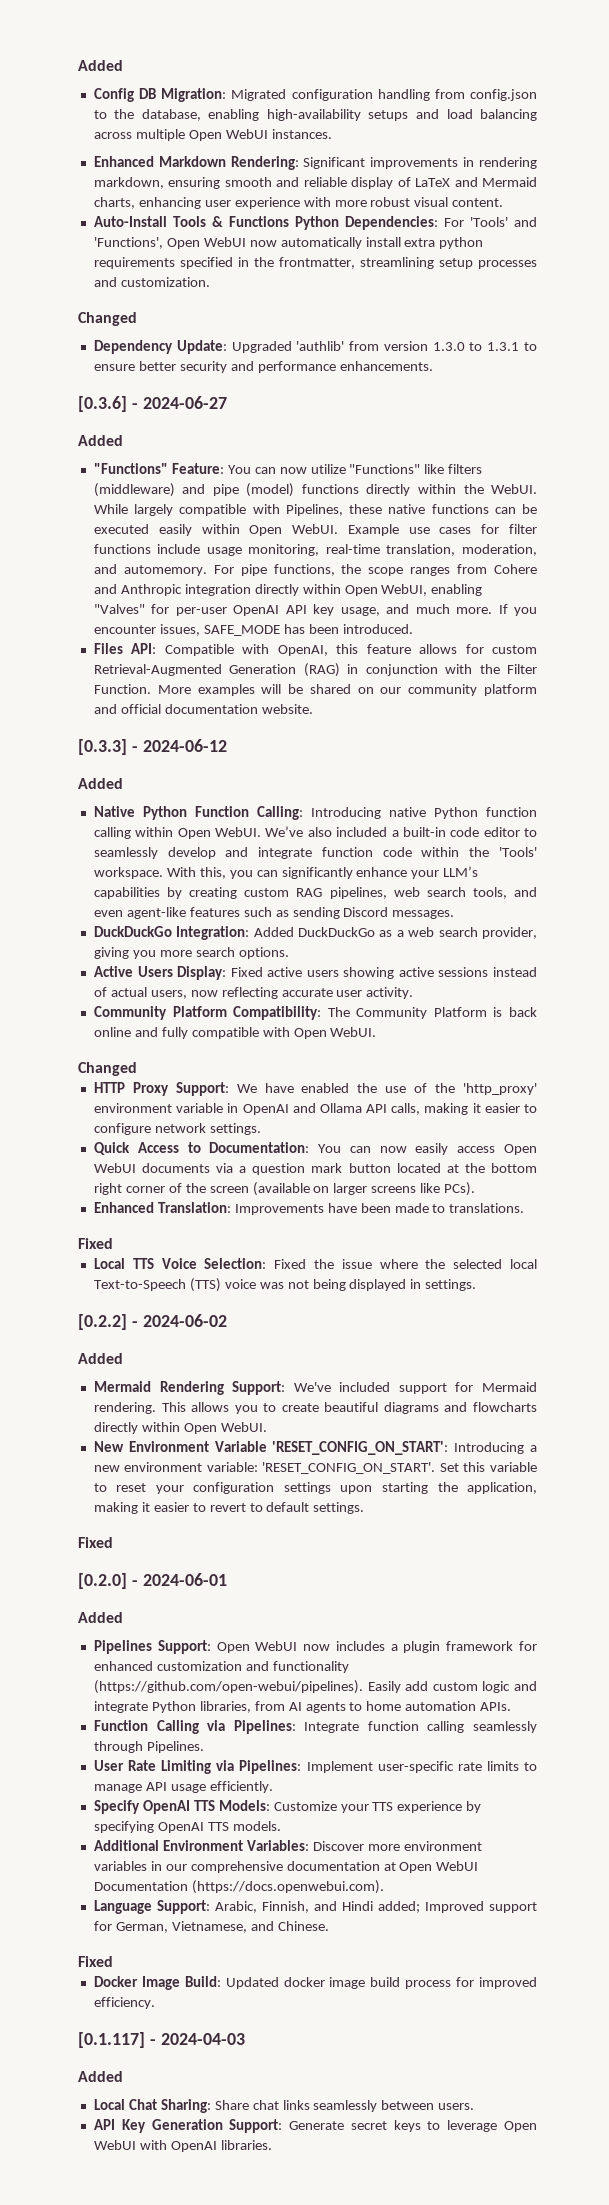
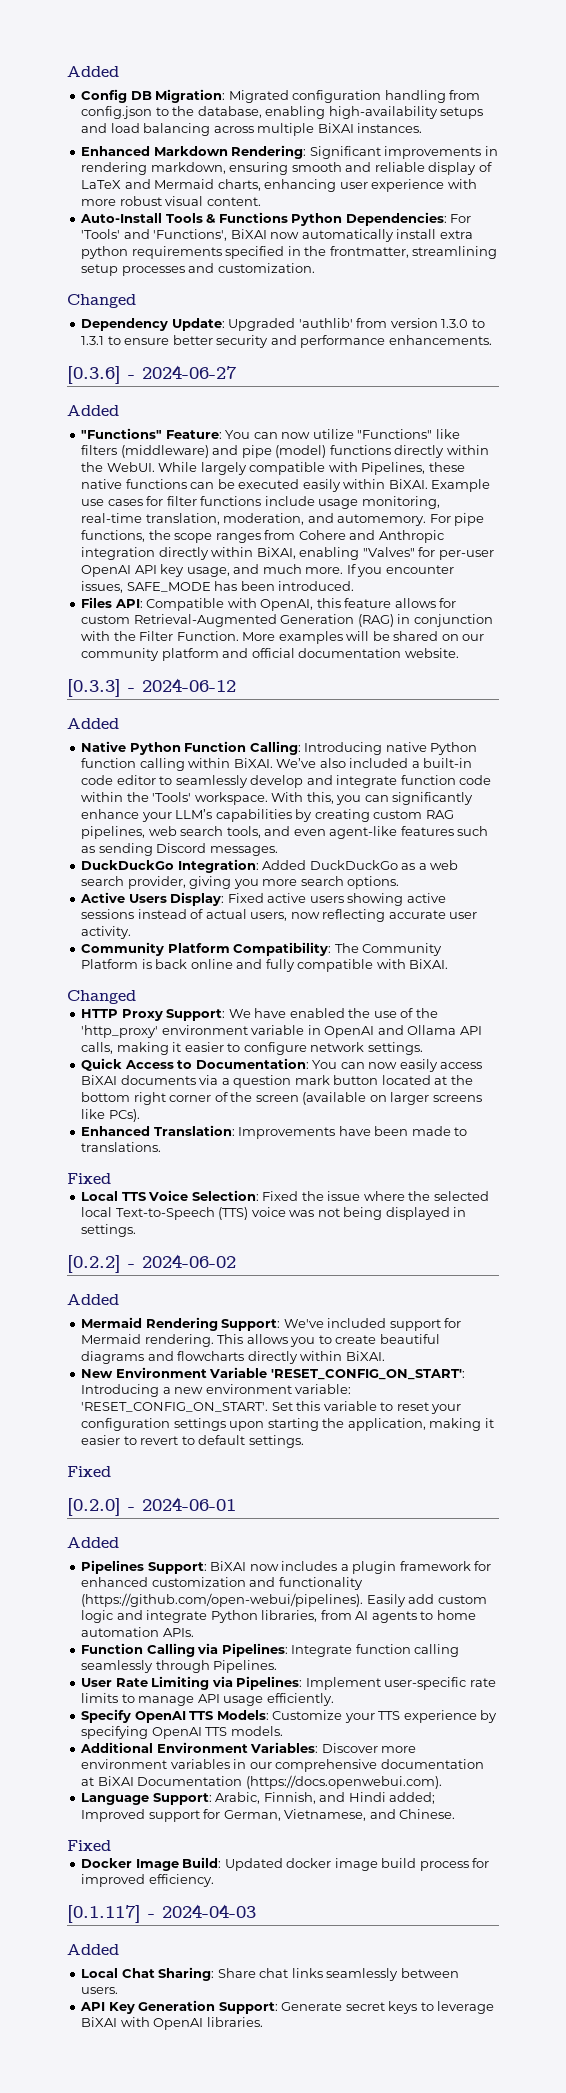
- Config DB Migration: Migrated configuration handling from config.json to the database, enabling high-availability setups and load balancing across multiple Open WebUI instances.
+ Config DB Migration: Migrated configuration handling from config.json to the database, enabling high-availability setups and load balancing across multiple BiXAI instances.
- Auto-Install Tools & Functions Python Dependencies: For 'Tools' and 'Functions', Open WebUI now automatically install extra python requirements specified in the frontmatter, streamlining setup processes and customization.
+ Auto-Install Tools & Functions Python Dependencies: For 'Tools' and 'Functions', BiXAI now automatically install extra python requirements specified in the frontmatter, streamlining setup processes and customization.
- While largely compatible with Pipelines, these native functions can be executed easily within Open WebUI.
+ While largely compatible with Pipelines, these native functions can be executed easily within BiXAI.
- For pipe functions, the scope ranges from Cohere and Anthropic integration directly within Open WebUI, enabling "Valves" for per-user OpenAI API key usage, and much more.
+ For pipe functions, the scope ranges from Cohere and Anthropic integration directly within BiXAI, enabling "Valves" for per-user OpenAI API key usage, and much more.
- Native Python Function Calling: Introducing native Python function calling within Open WebUI.
+ Native Python Function Calling: Introducing native Python function calling within BiXAI.
- Community Platform Compatibility: The Community Platform is back online and fully compatible with Open WebUI.
+ Community Platform Compatibility: The Community Platform is back online and fully compatible with BiXAI.
- Quick Access to Documentation: You can now easily access Open WebUI documents via a question mark button located at the bottom right corner of the screen (available on larger screens like PCs).
+ Quick Access to Documentation: You can now easily access BiXAI documents via a question mark button located at the bottom right corner of the screen (available on larger screens like PCs).
- This allows you to create beautiful diagrams and flowcharts directly within Open WebUI.
+ This allows you to create beautiful diagrams and flowcharts directly within BiXAI.
- Pipelines Support: Open WebUI now includes a plugin framework for enhanced customization and functionality (https://github.com/open-webui/pipelines). Easily add custom logic and integrate Python libraries, from AI agents to home automation APIs.
+ Pipelines Support: BiXAI now includes a plugin framework for enhanced customization and functionality (https://github.com/open-webui/pipelines). Easily add custom logic and integrate Python libraries, from AI agents to home automation APIs.
- Additional Environment Variables: Discover more environment variables in our comprehensive documentation at Open WebUI Documentation (https://docs.openwebui.com).
+ Additional Environment Variables: Discover more environment variables in our comprehensive documentation at BiXAI Documentation (https://docs.openwebui.com).
- API Key Generation Support: Generate secret keys to leverage Open WebUI with OpenAI libraries.
+ API Key Generation Support: Generate secret keys to leverage BiXAI with OpenAI libraries.

